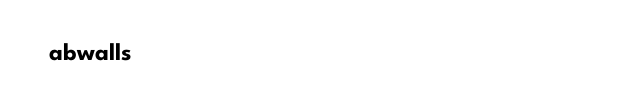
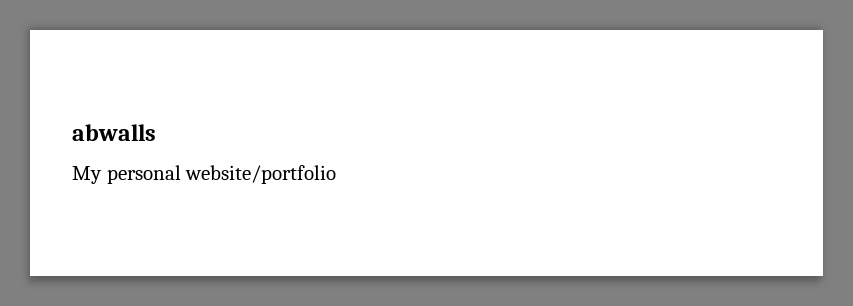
+ My personal website/portfolio

